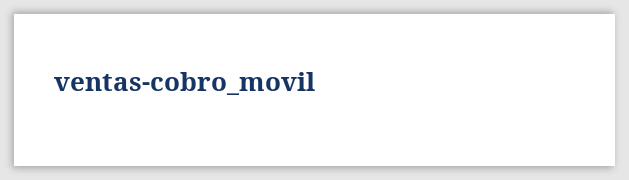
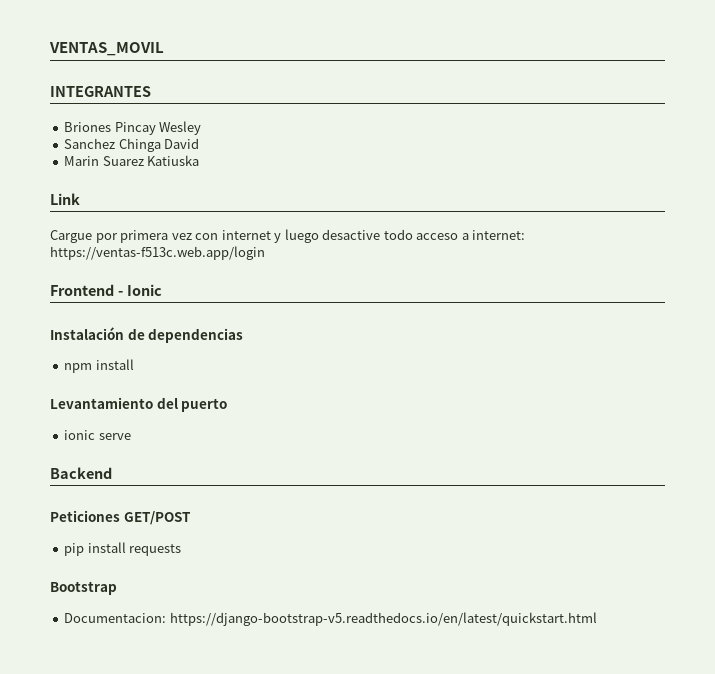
- ventas-cobro_movil
+ VENTAS_MOVIL
+ INTEGRANTES
+ Briones Pincay Wesley
+ Sanchez Chinga David
+ Marin Suarez Katiuska
+ Link
+ Cargue por primera vez con internet y luego desactive todo acceso a internet: https://ventas-f513c.web.app/login
+ Frontend - Ionic
+ Instalación de dependencias
+ npm install
+ Levantamiento del puerto
+ ionic serve
+ Backend
+ Peticiones GET/POST
+ pip install requests
+ Bootstrap
+ Documentacion: https://django-bootstrap-v5.readthedocs.io/en/latest/quickstart.html

